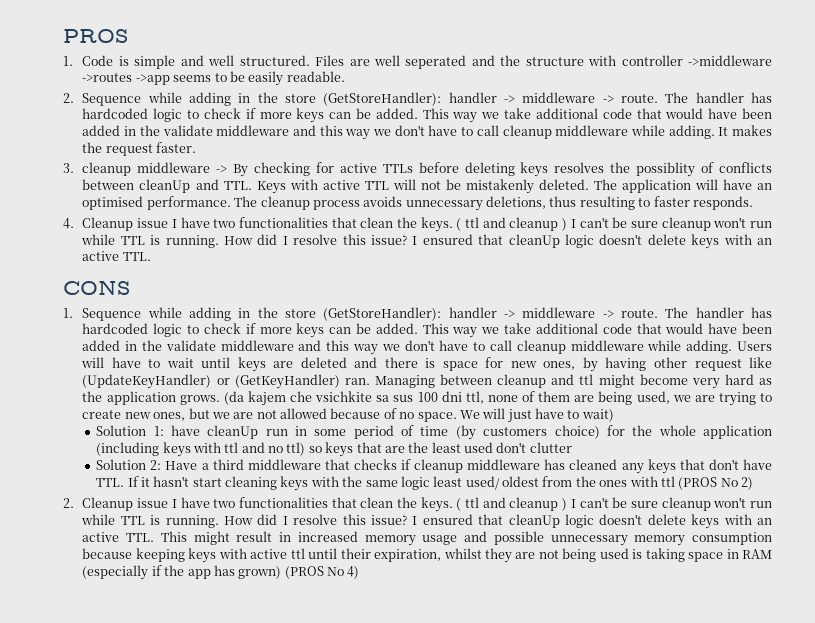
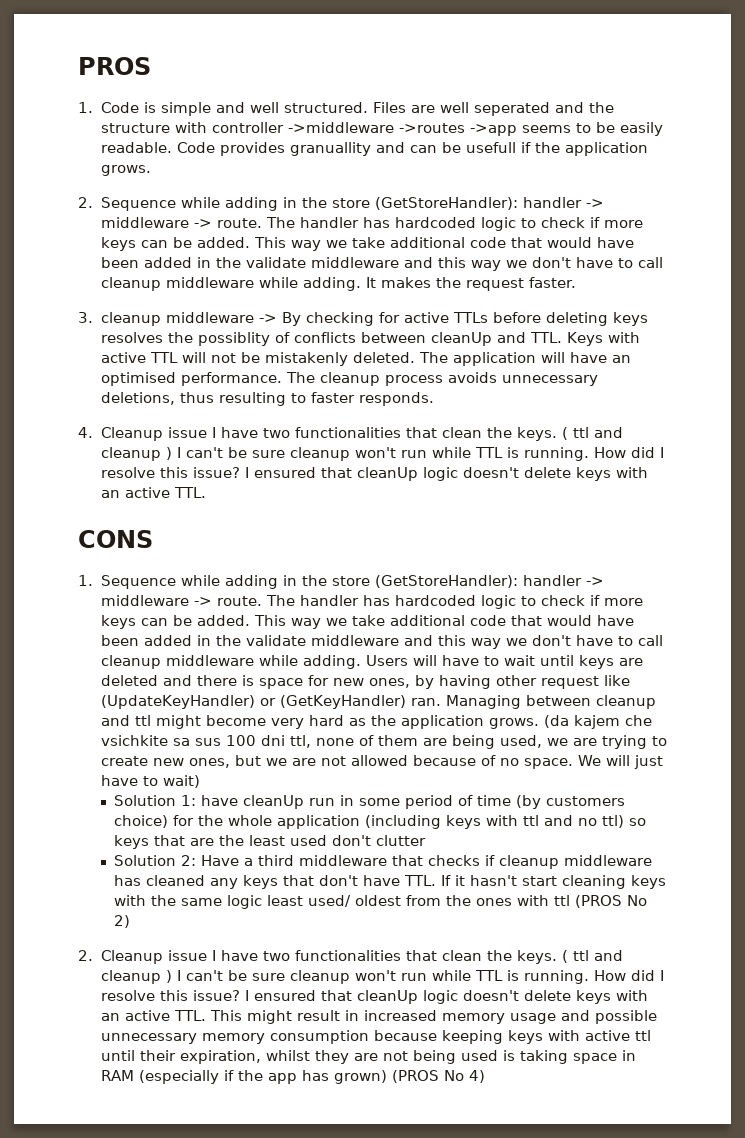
+ Code provides granuallity and can be usefull if the application grows.

